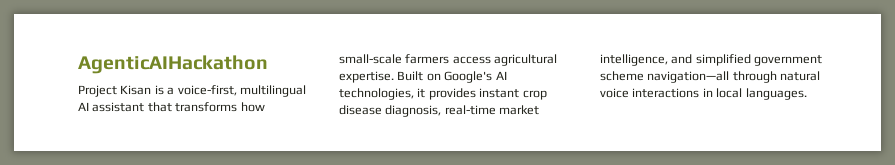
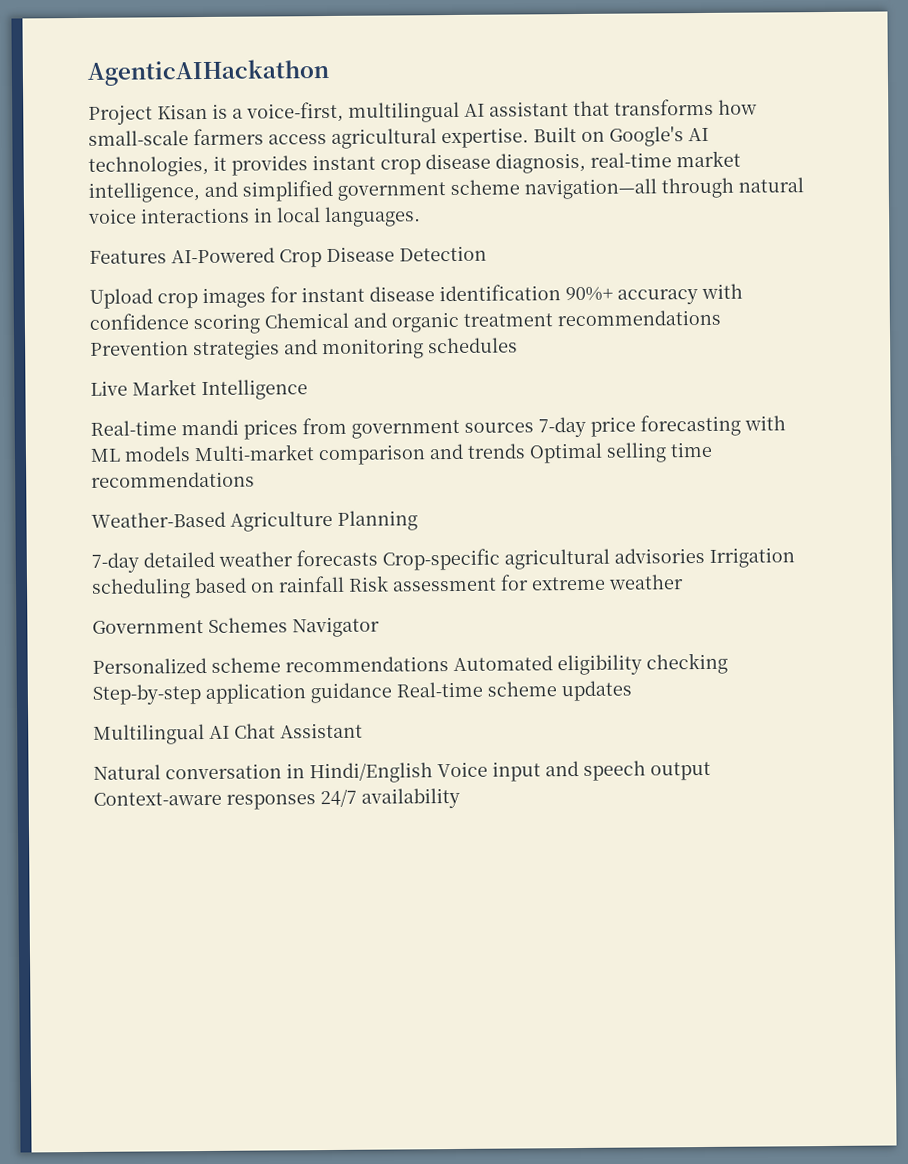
+ Features AI-Powered Crop Disease Detection
+ Upload crop images for instant disease identification 90%+ accuracy with confidence scoring Chemical and organic treatment recommendations Prevention strategies and monitoring schedules
+ Live Market Intelligence
+ Real-time mandi prices from government sources 7-day price forecasting with ML models Multi-market comparison and trends Optimal selling time recommendations
+ Weather-Based Agriculture Planning
+ 7-day detailed weather forecasts Crop-specific agricultural advisories Irrigation scheduling based on rainfall Risk assessment for extreme weather
+ Government Schemes Navigator
+ Personalized scheme recommendations Automated eligibility checking Step-by-step application guidance Real-time scheme updates
+ Multilingual AI Chat Assistant
+ Natural conversation in Hindi/English Voice input and speech output Context-aware responses 24/7 availability

